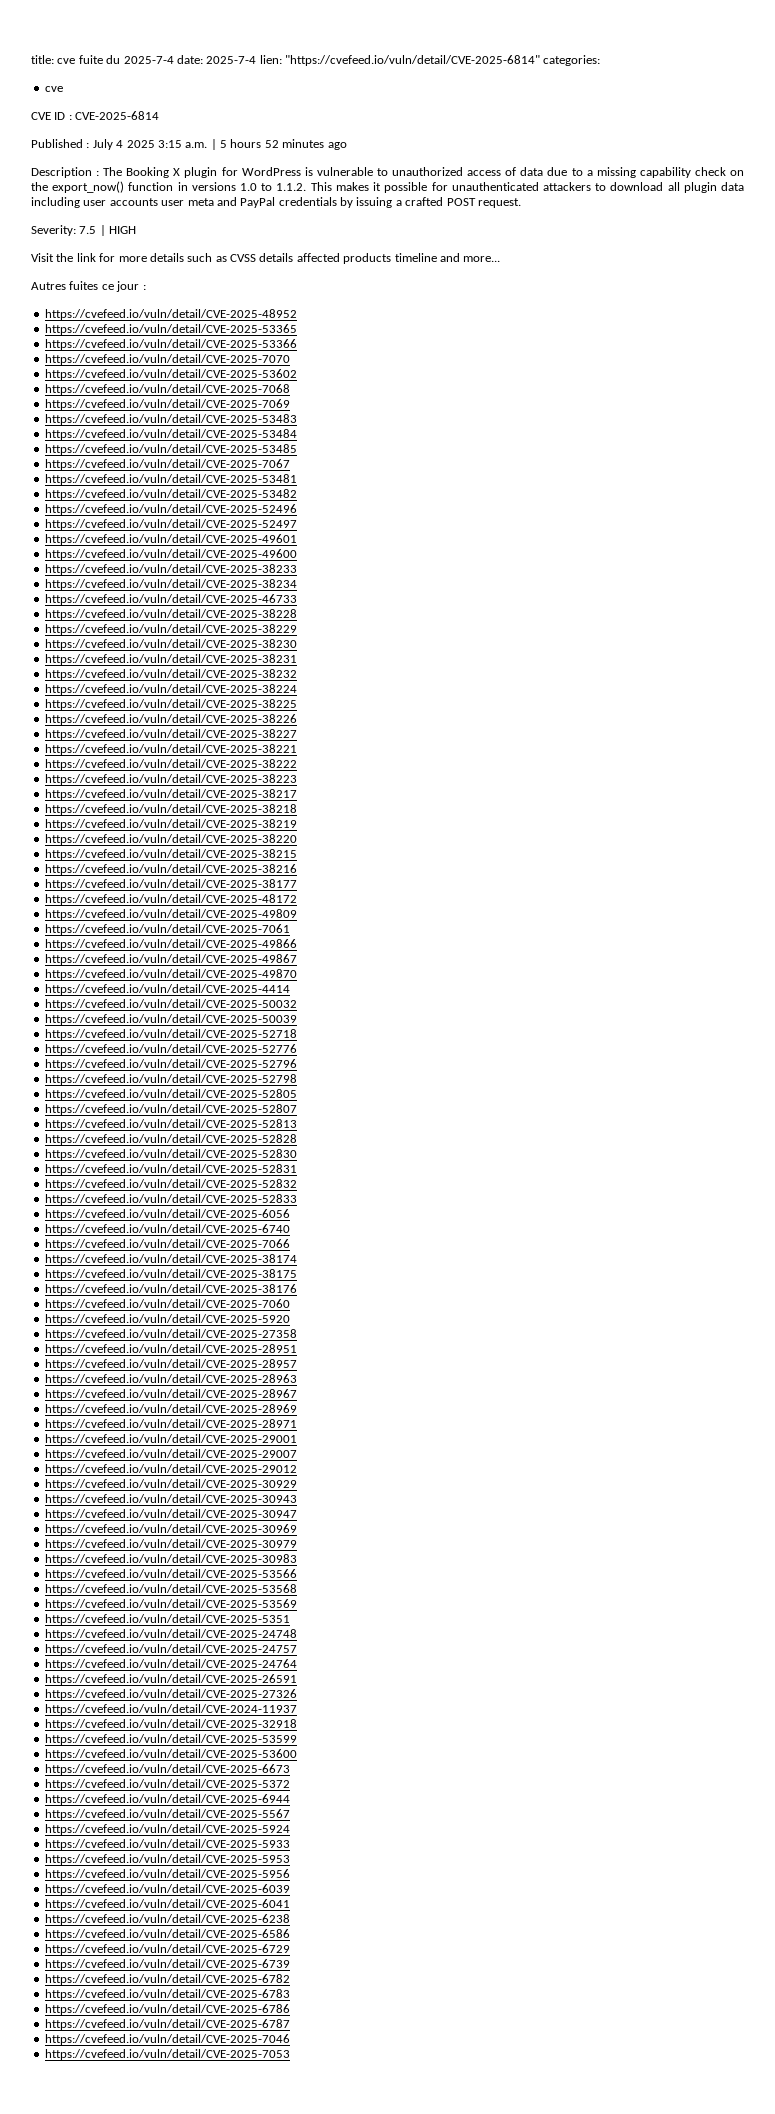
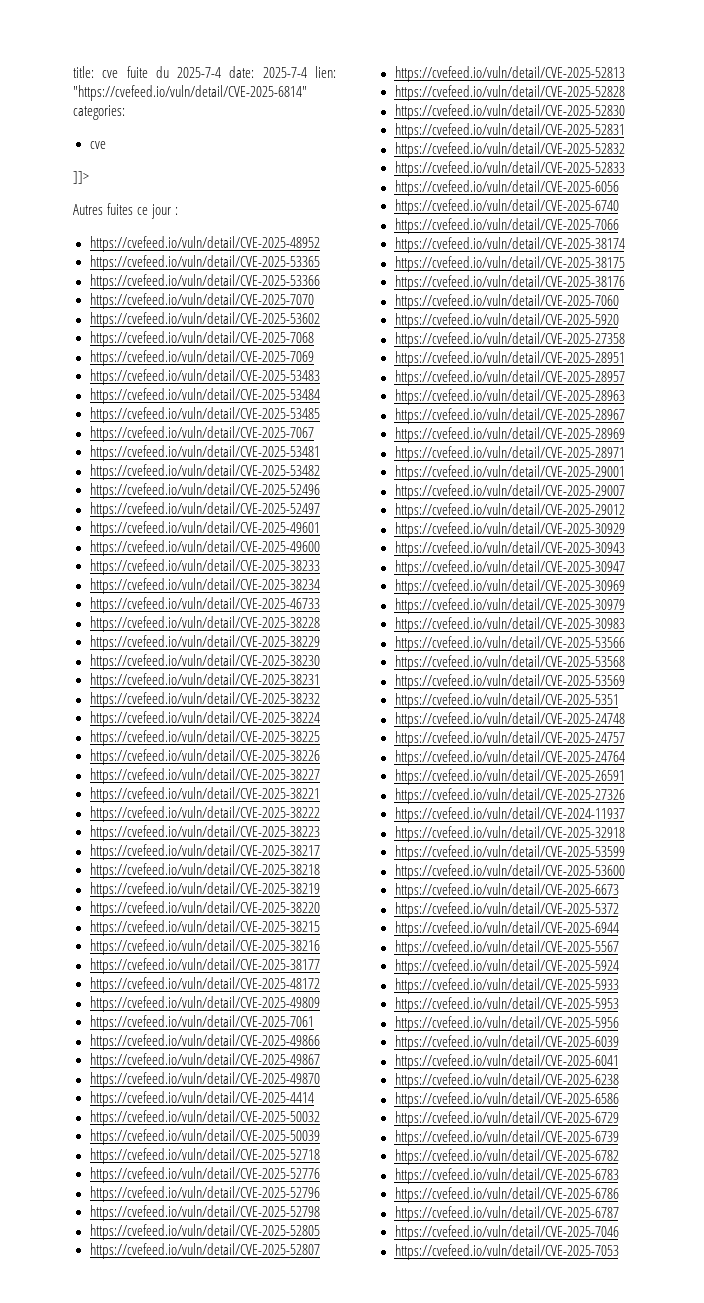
- CVE ID : CVE-2025-6814
- Published : July 4 2025 3:15 a.m. | 5 hours 52 minutes ago
- Description : The Booking X plugin for WordPress is vulnerable to unauthorized access of data due to a missing capability check on the export_now() function in versions 1.0 to 1.1.2. This makes it possible for unauthenticated attackers to download all plugin data including user accounts user meta and PayPal credentials by issuing a crafted POST request.
- Severity: 7.5 | HIGH
- Visit the link for more details such as CVSS details affected products timeline and more...
+ ]]>

